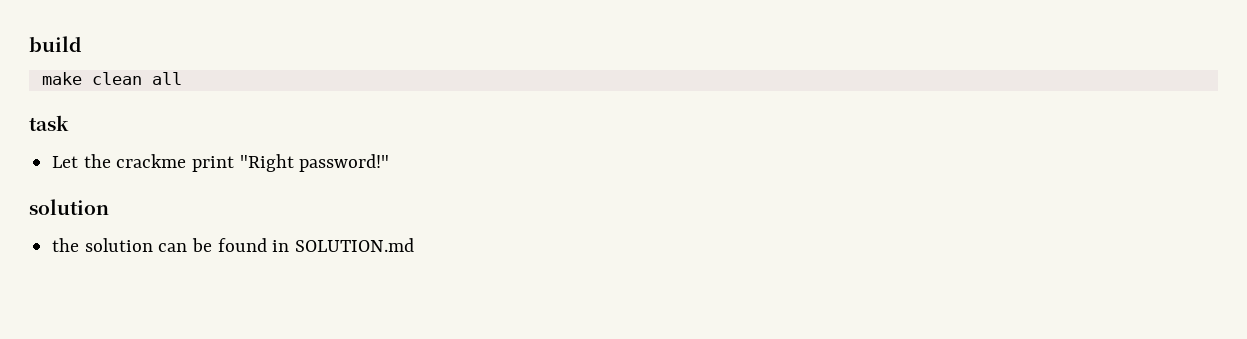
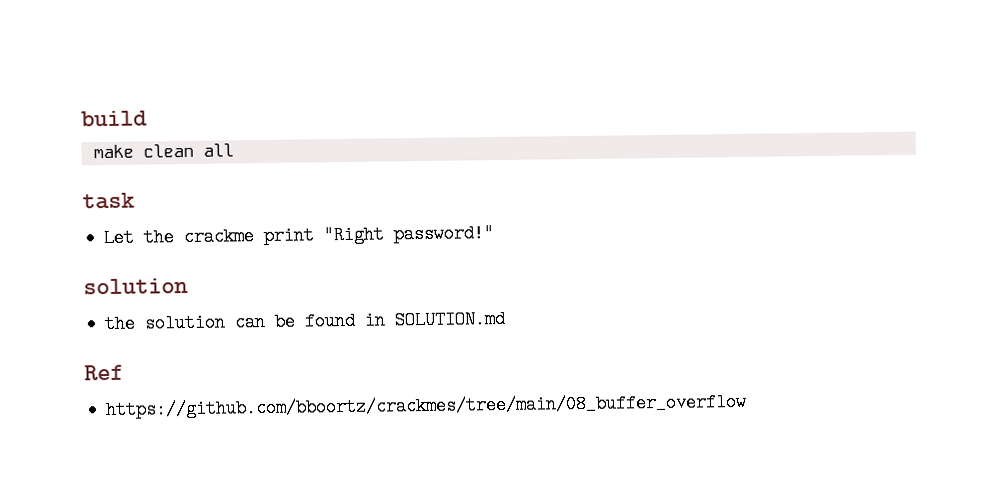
+ Ref
+ https://github.com/bboortz/crackmes/tree/main/08_buffer_overflow

